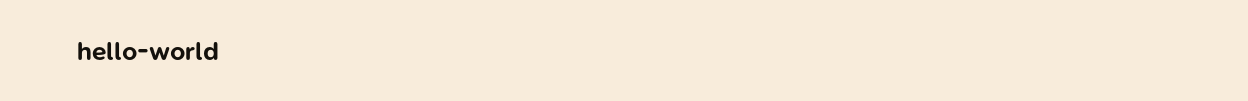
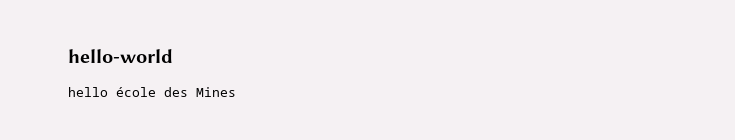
+ hello école des Mines

